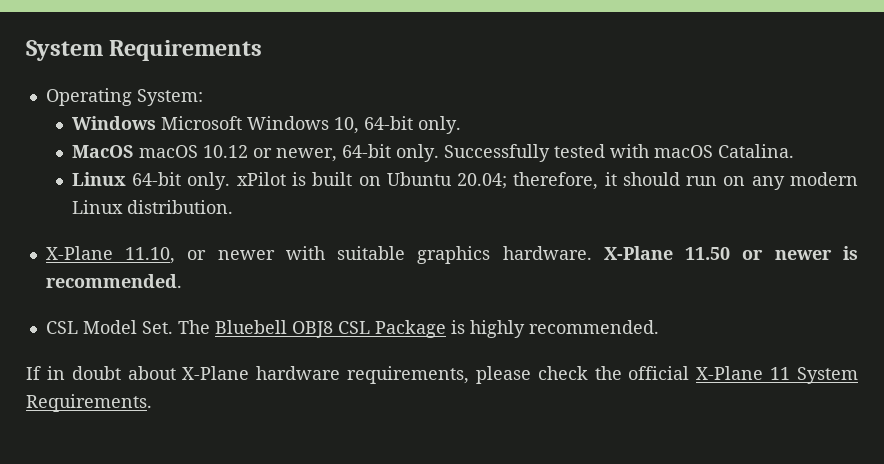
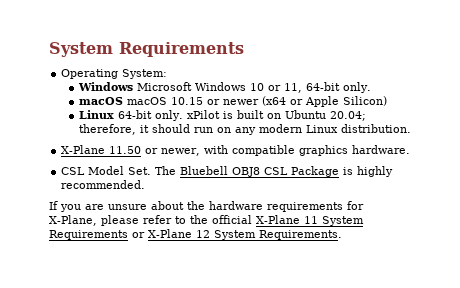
- Windows Microsoft Windows 10, 64-bit only.
+ Windows Microsoft Windows 10 or 11, 64-bit only.
- MacOS macOS 10.12 or newer, 64-bit only. Successfully tested with macOS Catalina.
+ macOS macOS 10.15 or newer (x64 or Apple Silicon)
- X-Plane 11.10, or newer with suitable graphics hardware. X-Plane 11.50 or newer is recommended.
+ X-Plane 11.50 or newer, with compatible graphics hardware.
- If in doubt about X-Plane hardware requirements, please check the official X-Plane 11 System Requirements.
+ If you are unsure about the hardware requirements for X-Plane, please refer to the official X-Plane 11 System Requirements or X-Plane 12 System Requirements.

